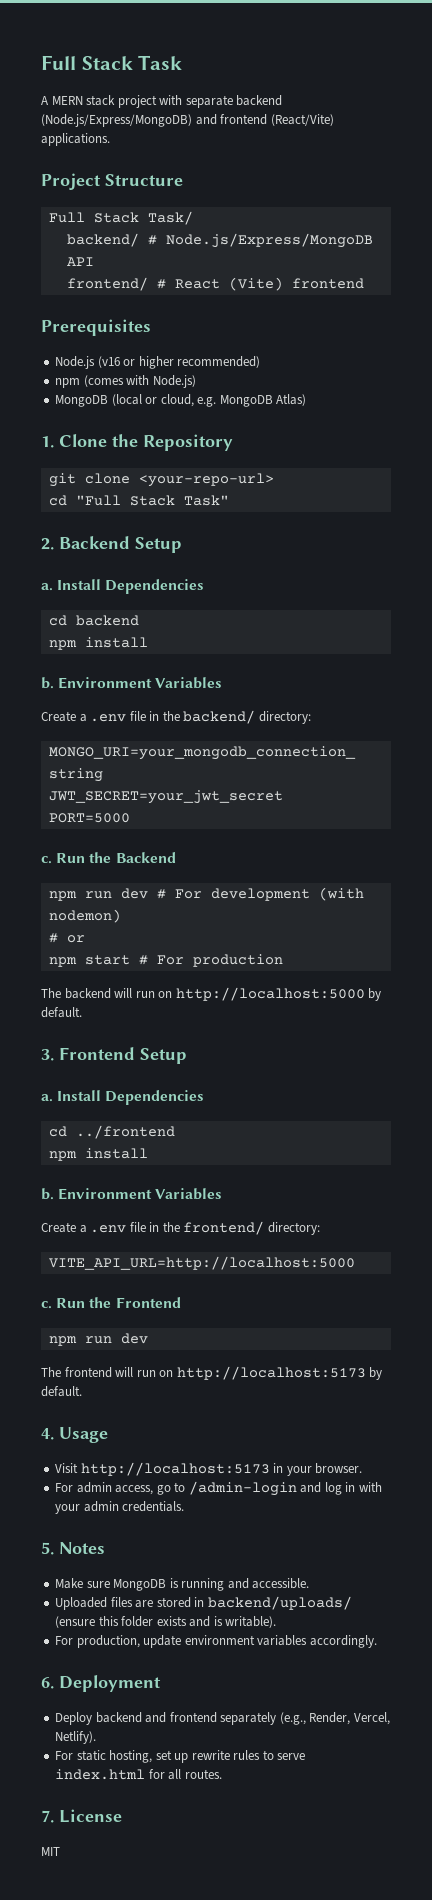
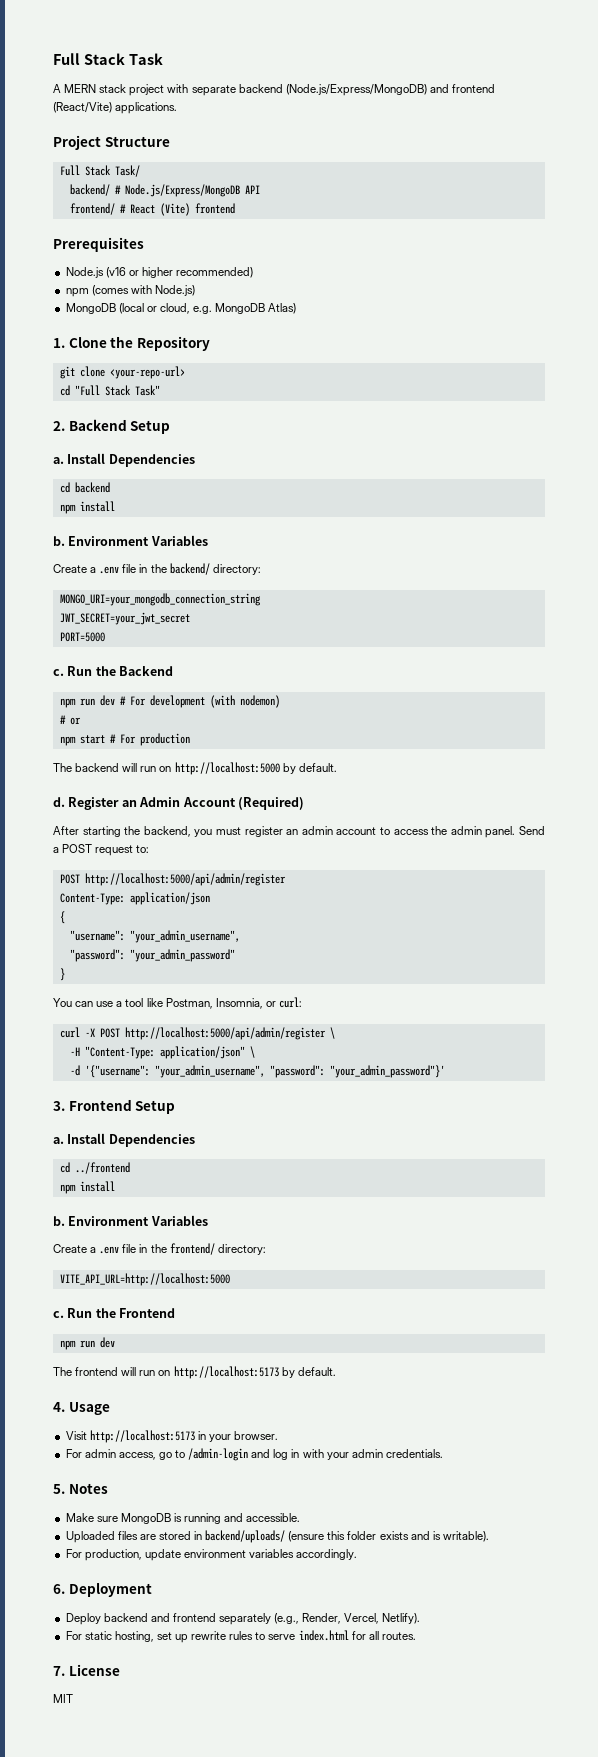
+ d. Register an Admin Account (Required)
+ After starting the backend, you must register an admin account to access the admin panel. Send a POST request to:
+ POST http://localhost:5000/api/admin/register
+ Content-Type: application/json
+ {
+ "username": "your_admin_username",
+ "password": "your_admin_password"
+ }
+ You can use a tool like Postman, Insomnia, or curl:
+ curl -X POST http://localhost:5000/api/admin/register \
+ -H "Content-Type: application/json" \
+ -d '{"username": "your_admin_username", "password": "your_admin_password"}'

